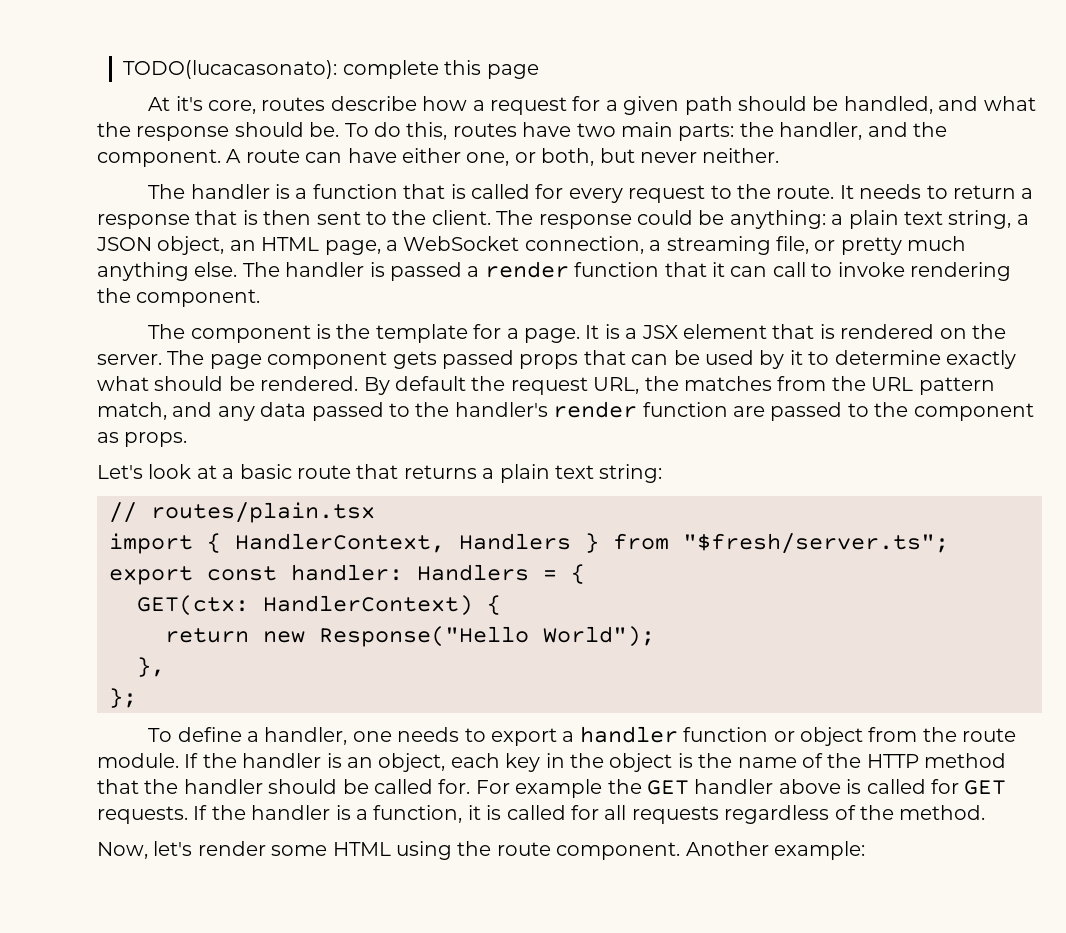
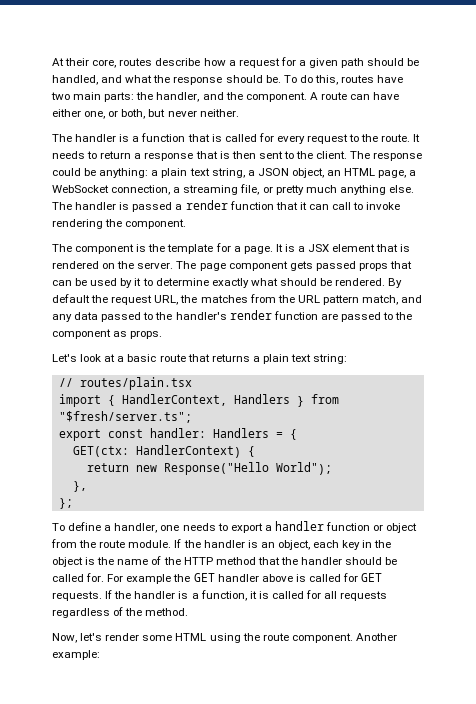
- TODO(lucacasonato): complete this page
- At it's core, routes describe how a request for a given path should be handled, and what the response should be.
+ At their core, routes describe how a request for a given path should be handled, and what the response should be.

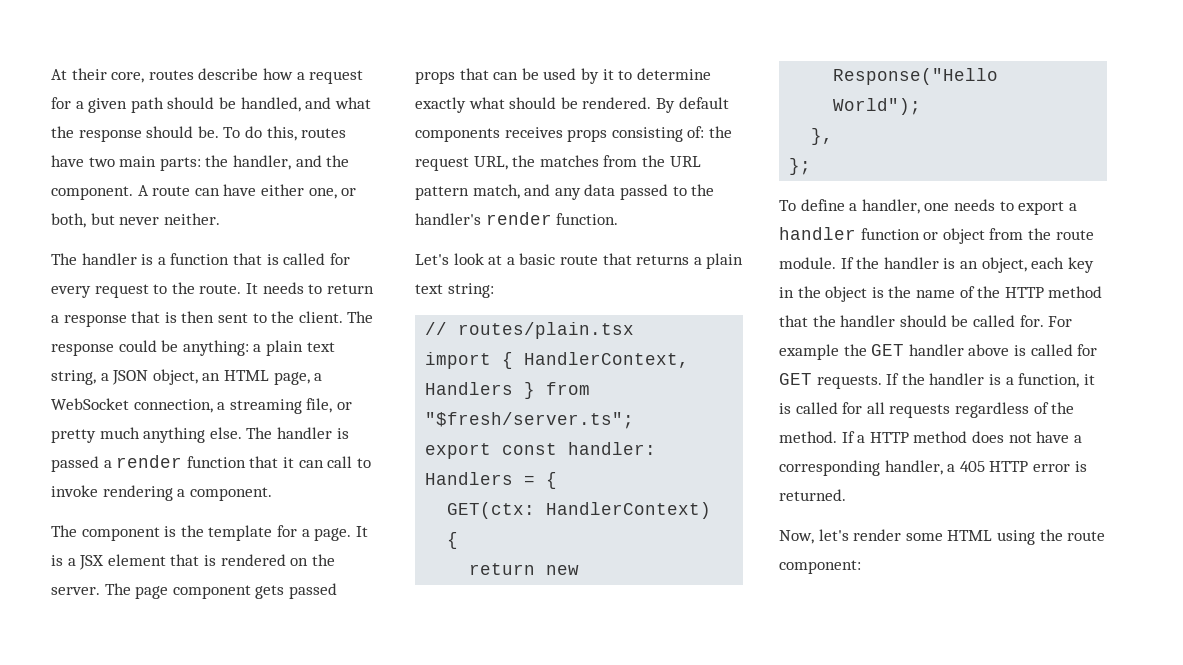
- The handler is passed a render function that it can call to invoke rendering the component.
+ The handler is passed a render function that it can call to invoke rendering a component.
- By default the request URL, the matches from the URL pattern match, and any data passed to the handler's render function are passed to the component as props.
+ By default components receives props consisting of: the request URL, the matches from the URL pattern match, and any data passed to the handler's render function.
+ If a HTTP method does not have a corresponding handler, a 405 HTTP error is returned.
- Now, let's render some HTML using the route component. Another example:
+ Now, let's render some HTML using the route component:

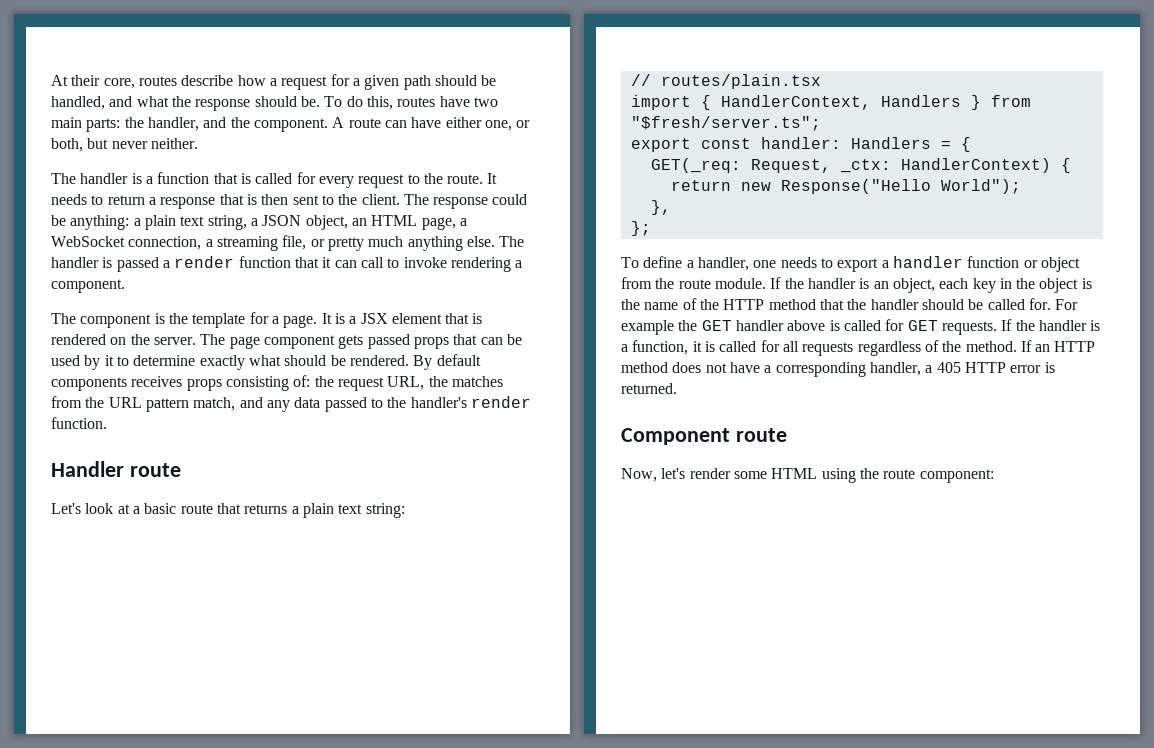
+ Handler route
- GET(ctx: HandlerContext) {
+ GET(_req: Request, _ctx: HandlerContext) {
- If a HTTP method does not have a corresponding handler, a 405 HTTP error is returned.
+ If an HTTP method does not have a corresponding handler, a 405 HTTP error is returned.
+ Component route

